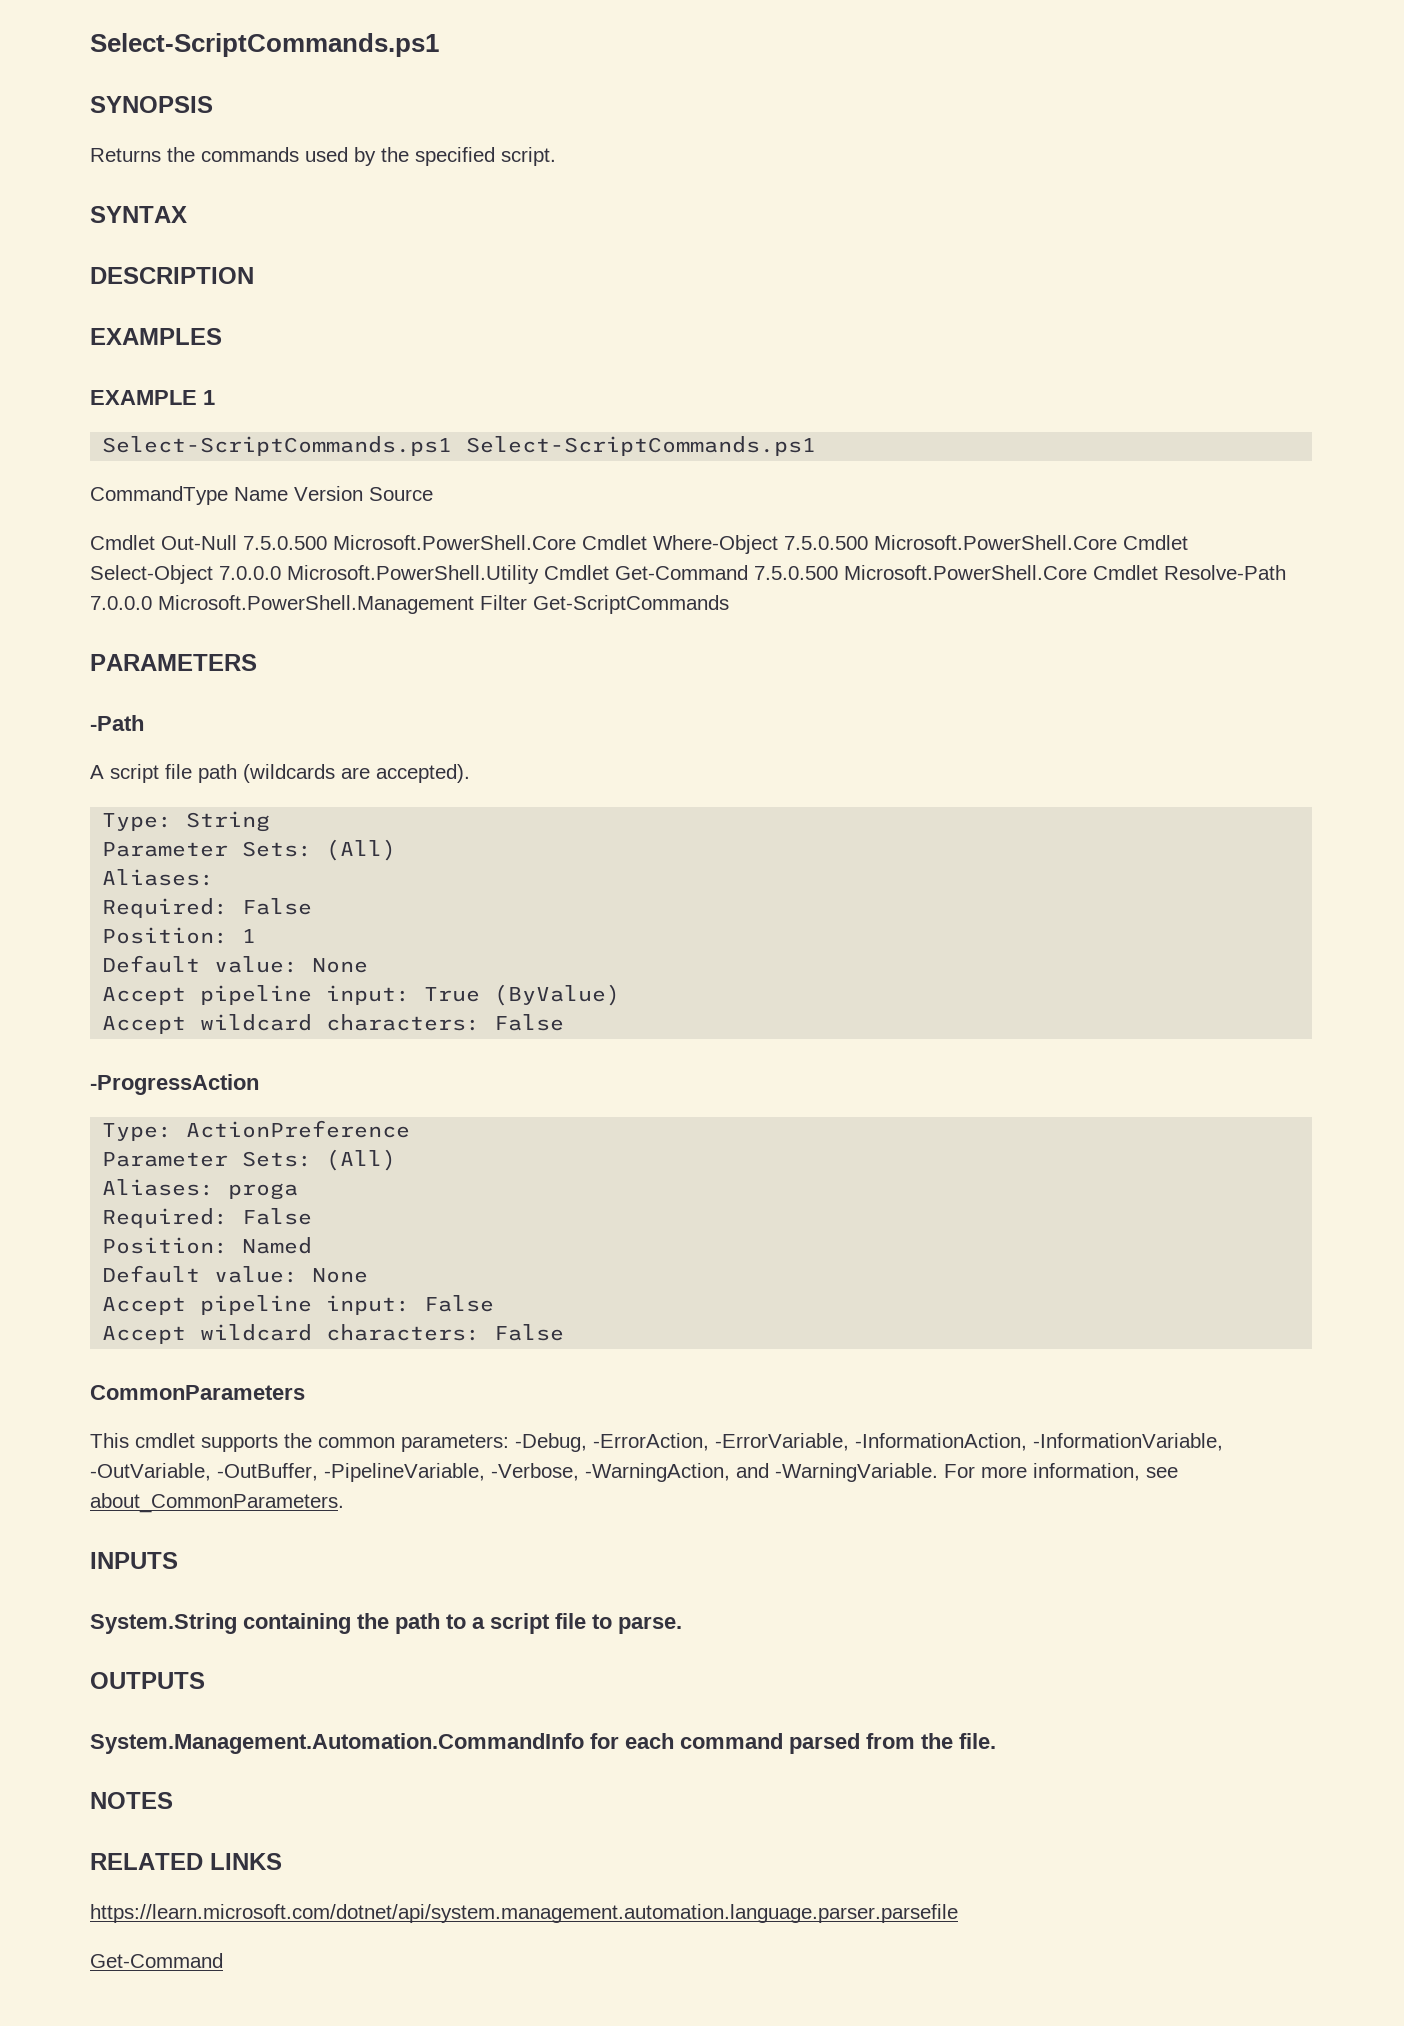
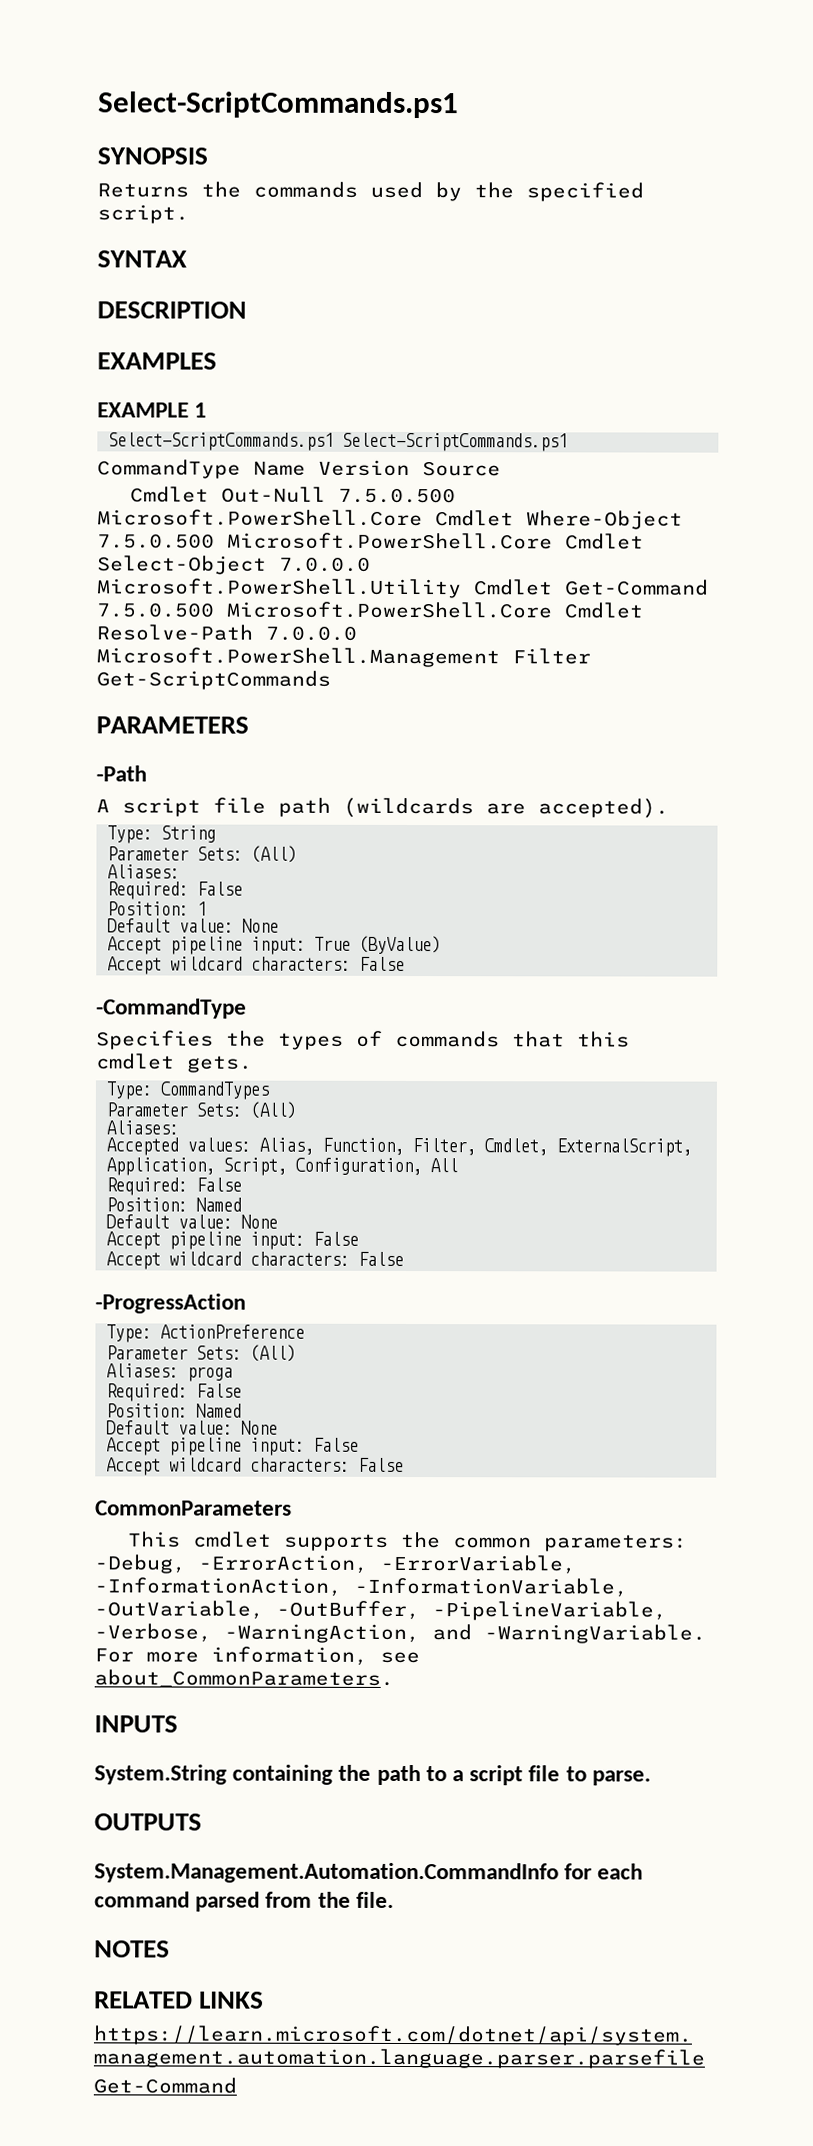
+ -CommandType
+ Specifies the types of commands that this cmdlet gets.
+ Type: CommandTypes
+ Parameter Sets: (All)
+ Aliases:
+ Accepted values: Alias, Function, Filter, Cmdlet, ExternalScript, Application, Script, Configuration, All
+ Required: False
+ Position: Named
+ Default value: None
+ Accept pipeline input: False
+ Accept wildcard characters: False

